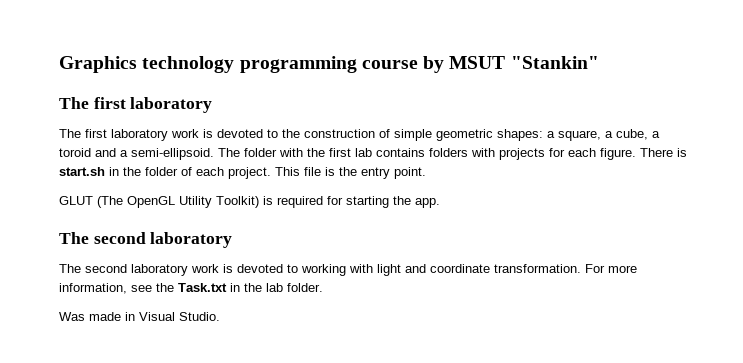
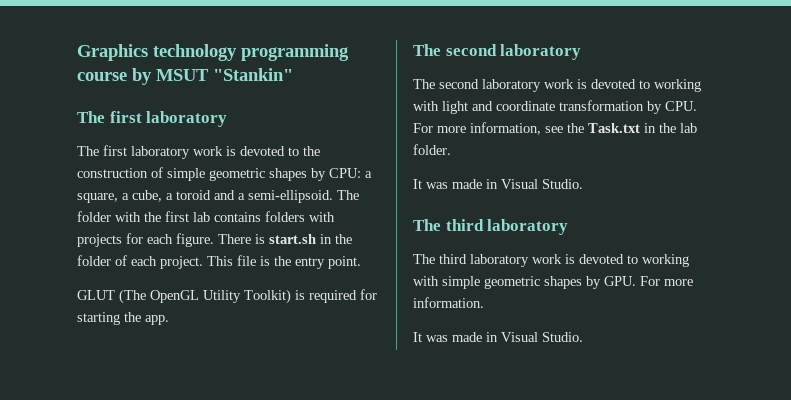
- The first laboratory work is devoted to the construction of simple geometric shapes: a square, a cube, a toroid and a semi-ellipsoid.
+ The first laboratory work is devoted to the construction of simple geometric shapes by CPU: a square, a cube, a toroid and a semi-ellipsoid.
- The second laboratory work is devoted to working with light and coordinate transformation. For more information, see the Task.txt in the lab folder.
- Was made in Visual Studio.
+ The second laboratory work is devoted to working with light and coordinate transformation by CPU. For more information, see the Task.txt in the lab folder.
+ It was made in Visual Studio.
+ The third laboratory
+ The third laboratory work is devoted to working with simple geometric shapes by GPU. For more information.
+ It was made in Visual Studio.

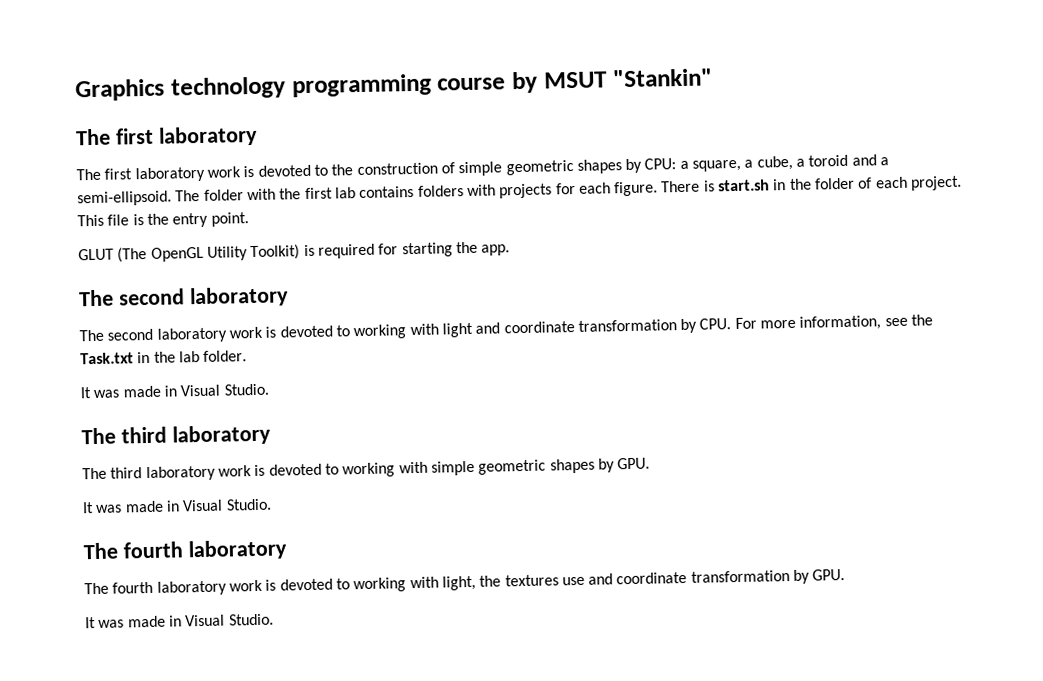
- The third laboratory work is devoted to working with simple geometric shapes by GPU. For more information.
+ The third laboratory work is devoted to working with simple geometric shapes by GPU.
+ It was made in Visual Studio.
+ The fourth laboratory
+ The fourth laboratory work is devoted to working with light, the textures use and coordinate transformation by GPU.

